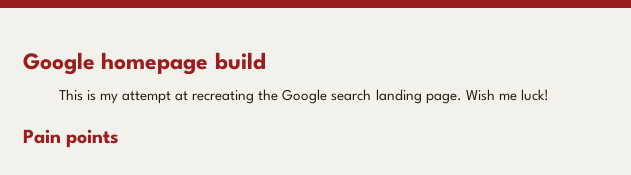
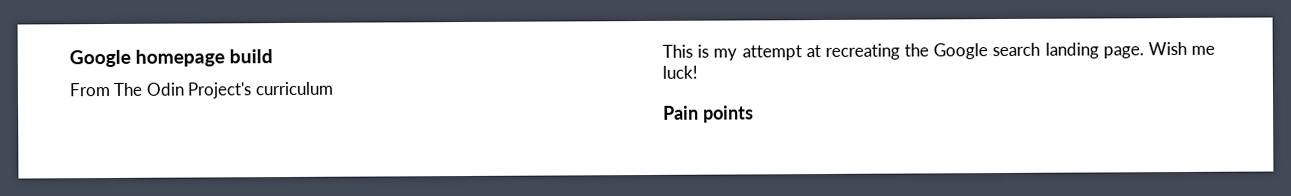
+ From The Odin Project's curriculum

